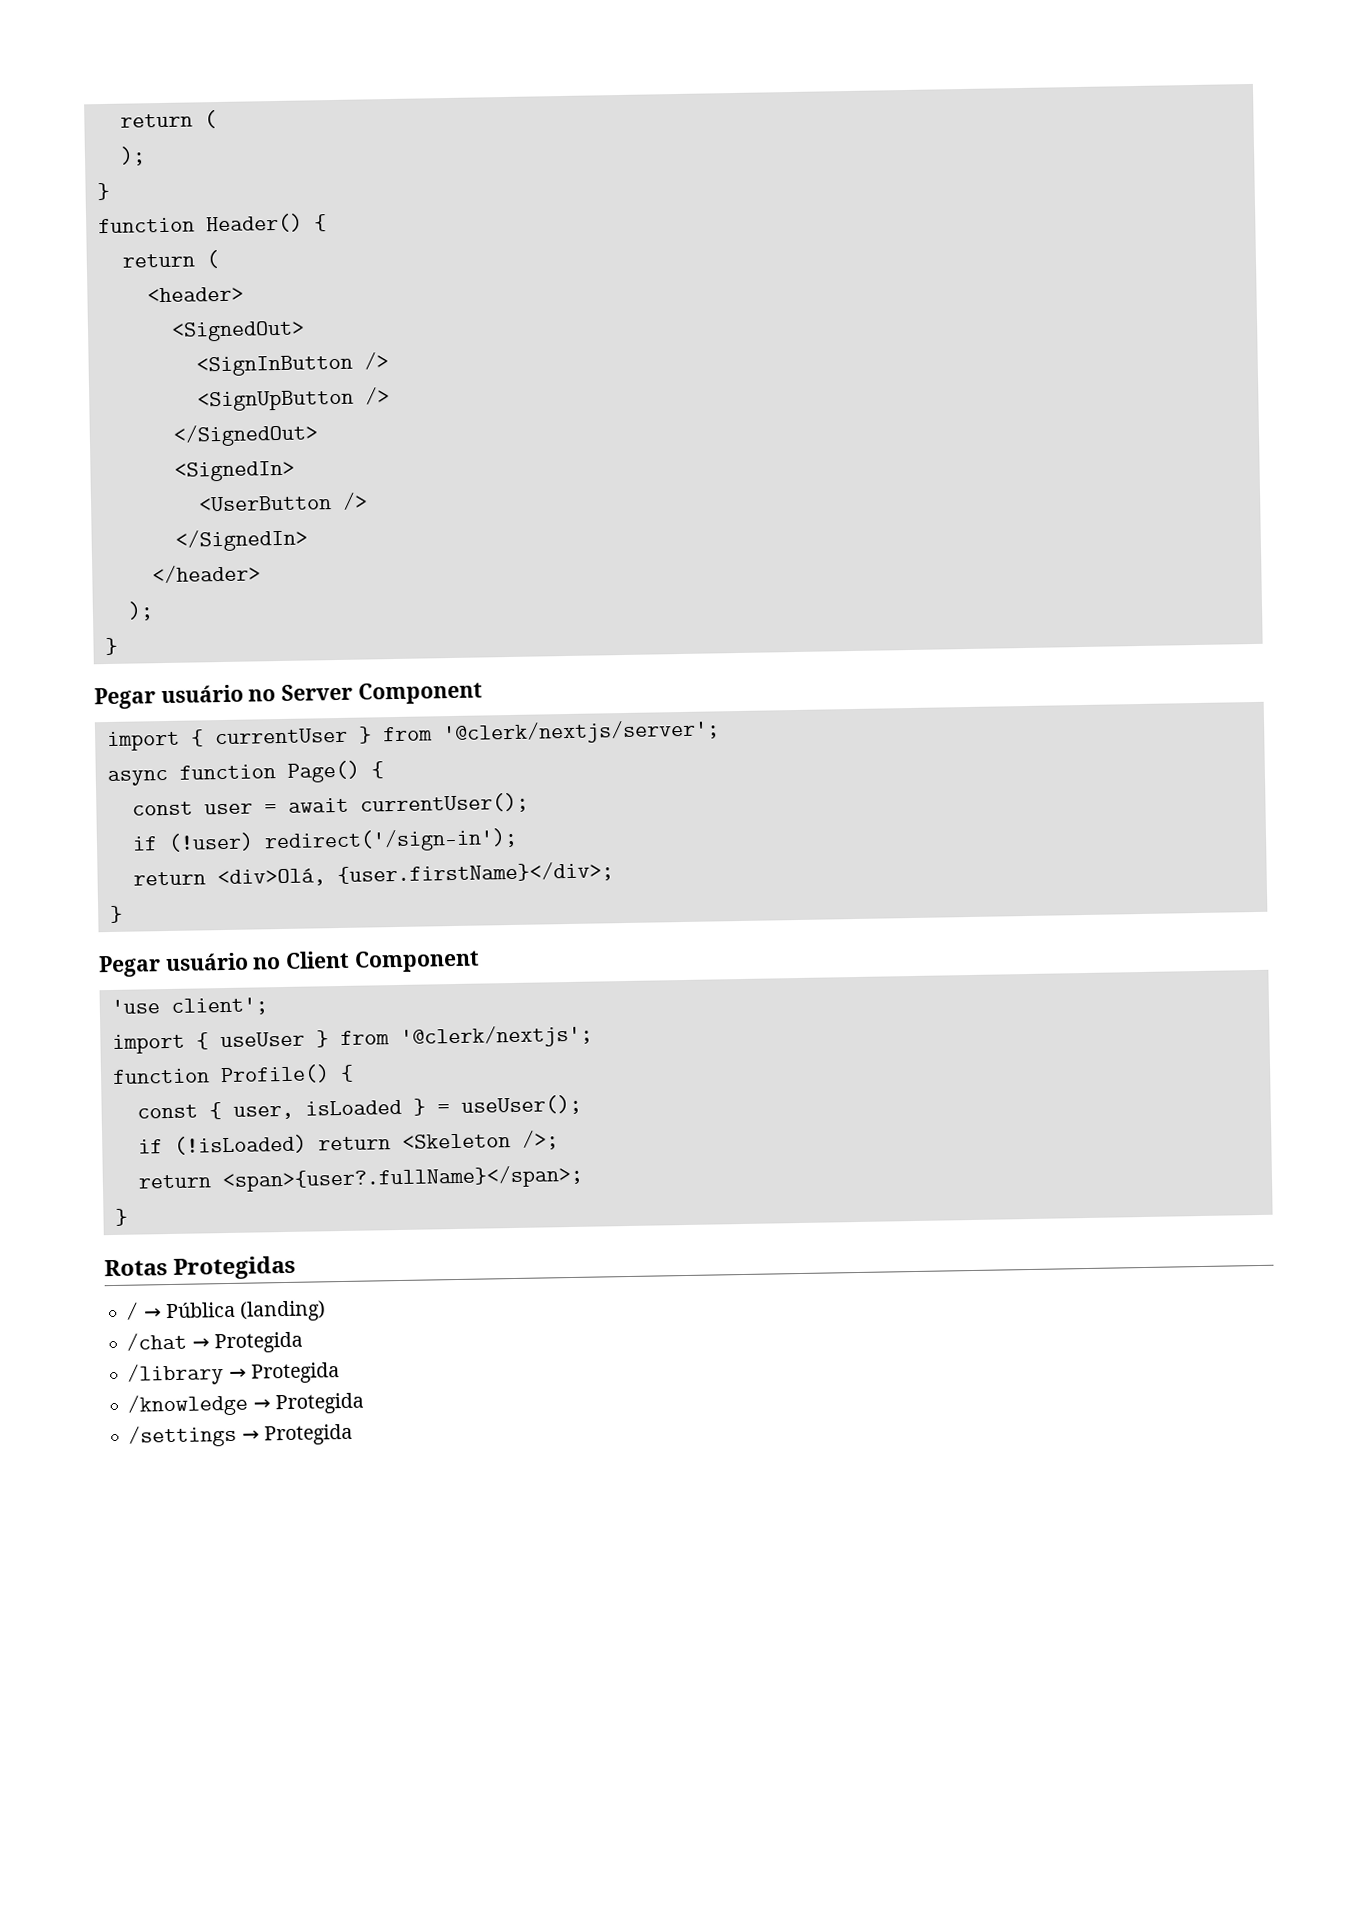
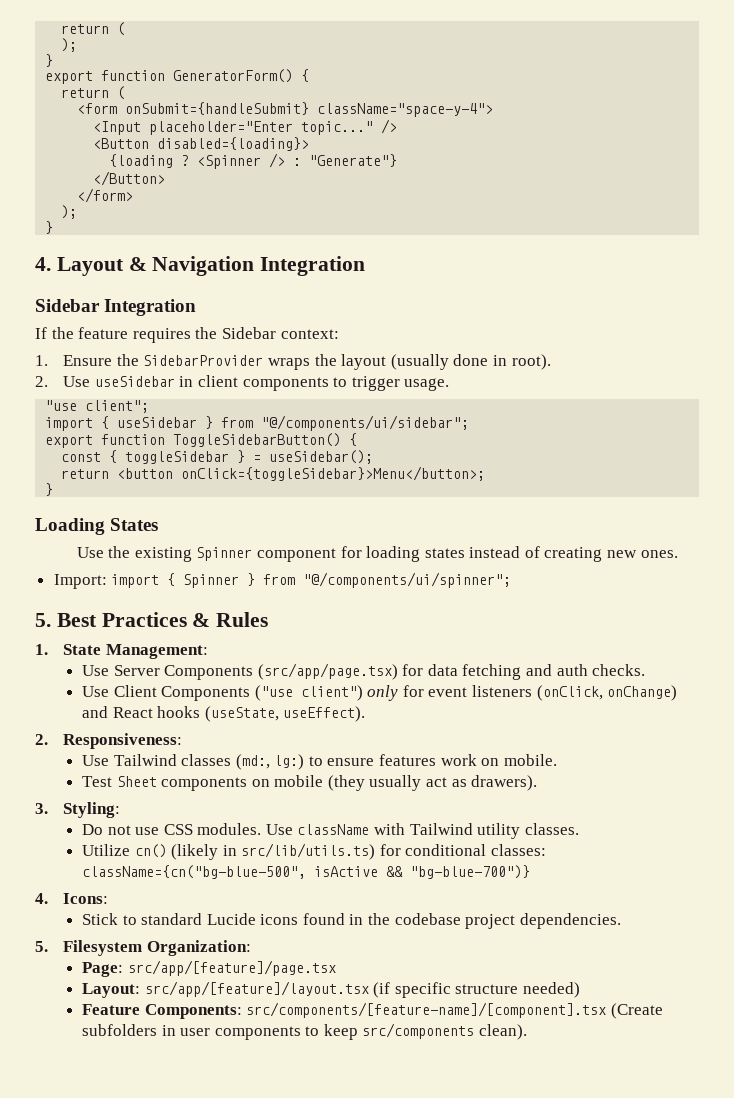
- function Header() {
+ export function GeneratorForm() {
- <header>
- <SignedOut>
- <SignInButton />
- <SignUpButton />
- </SignedOut>
- <SignedIn>
- <UserButton />
- </SignedIn>
- </header>
+ <form onSubmit={handleSubmit} className="space-y-4">
+ <Input placeholder="Enter topic..." />
+ <Button disabled={loading}>
+ {loading ? <Spinner /> : "Generate"}
+ </Button>
+ </form>
  );
  }
- Pegar usuário no Server Component
- import { currentUser } from '@clerk/nextjs/server';
- async function Page() {
- const user = await currentUser();
- if (!user) redirect('/sign-in');
- return <div>Olá, {user.firstName}</div>;
+ 4. Layout & Navigation Integration
+ Sidebar Integration
+ If the feature requires the Sidebar context:
+ 1. Ensure the SidebarProvider wraps the layout (usually done in root).
+ 2. Use useSidebar in client components to trigger usage.
+ "use client";
+ import { useSidebar } from "@/components/ui/sidebar";
+ export function ToggleSidebarButton() {
+ const { toggleSidebar } = useSidebar();
+ return <button onClick={toggleSidebar}>Menu</button>;
  }
- Pegar usuário no Client Component
- 'use client';
- import { useUser } from '@clerk/nextjs';
- function Profile() {
- const { user, isLoaded } = useUser();
- if (!isLoaded) return <Skeleton />;
- return <span>{user?.fullName}</span>;
- }
- Rotas Protegidas
- / → Pública (landing)
- /chat → Protegida
- /library → Protegida
- /knowledge → Protegida
- /settings → Protegida
+ Loading States
+ Use the existing Spinner component for loading states instead of creating new ones.
+ Import: import { Spinner } from "@/components/ui/spinner";
+ 5. Best Practices & Rules
+ 1. State Management:
+ Use Server Components (src/app/page.tsx) for data fetching and auth checks.
+ Use Client Components ("use client") only for event listeners (onClick, onChange) and React hooks (useState, useEffect).
+ 2. Responsiveness:
+ Use Tailwind classes (md:, lg:) to ensure features work on mobile.
+ Test Sheet components on mobile (they usually act as drawers).
+ 3. Styling:
+ Do not use CSS modules. Use className with Tailwind utility classes.
+ Utilize cn() (likely in src/lib/utils.ts) for conditional classes: className={cn("bg-blue-500", isActive && "bg-blue-700")}
+ 4. Icons:
+ Stick to standard Lucide icons found in the codebase project dependencies.
+ 5. Filesystem Organization:
+ Page: src/app/[feature]/page.tsx
+ Layout: src/app/[feature]/layout.tsx (if specific structure needed)
+ Feature Components: src/components/[feature-name]/[component].tsx (Create subfolders in user components to keep src/components clean).

